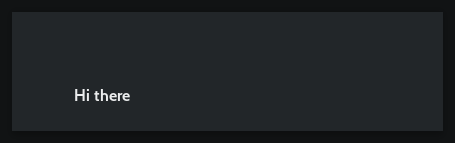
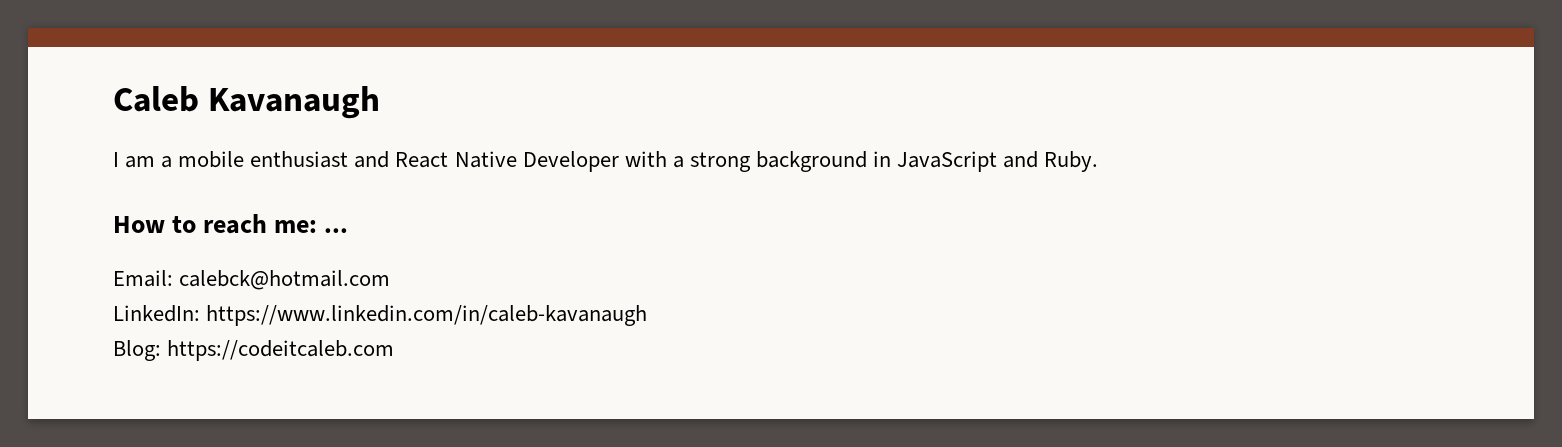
- Hi there
+ Caleb Kavanaugh
+ I am a mobile enthusiast and React Native Developer with a strong background in JavaScript and Ruby.
+ How to reach me: ...
+ Email: calebck@hotmail.com
+ LinkedIn: https://www.linkedin.com/in/caleb-kavanaugh
+ Blog: https://codeitcaleb.com

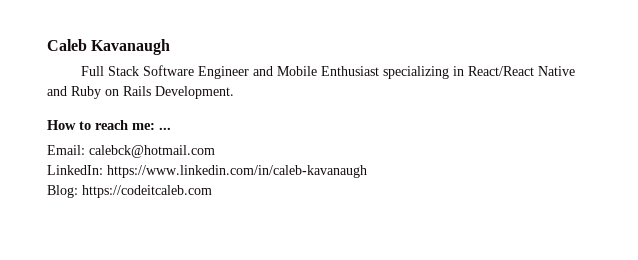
- I am a mobile enthusiast and React Native Developer with a strong background in JavaScript and Ruby.
+ Full Stack Software Engineer and Mobile Enthusiast specializing in React/React Native and Ruby on Rails Development.

